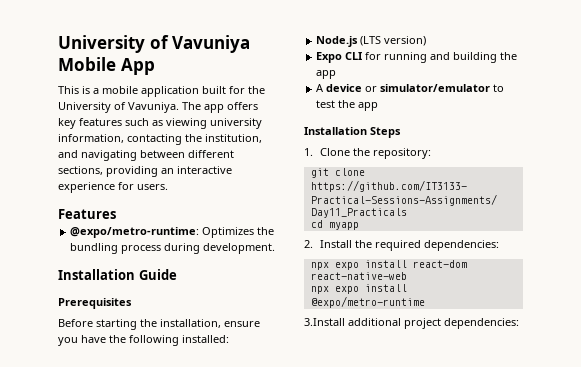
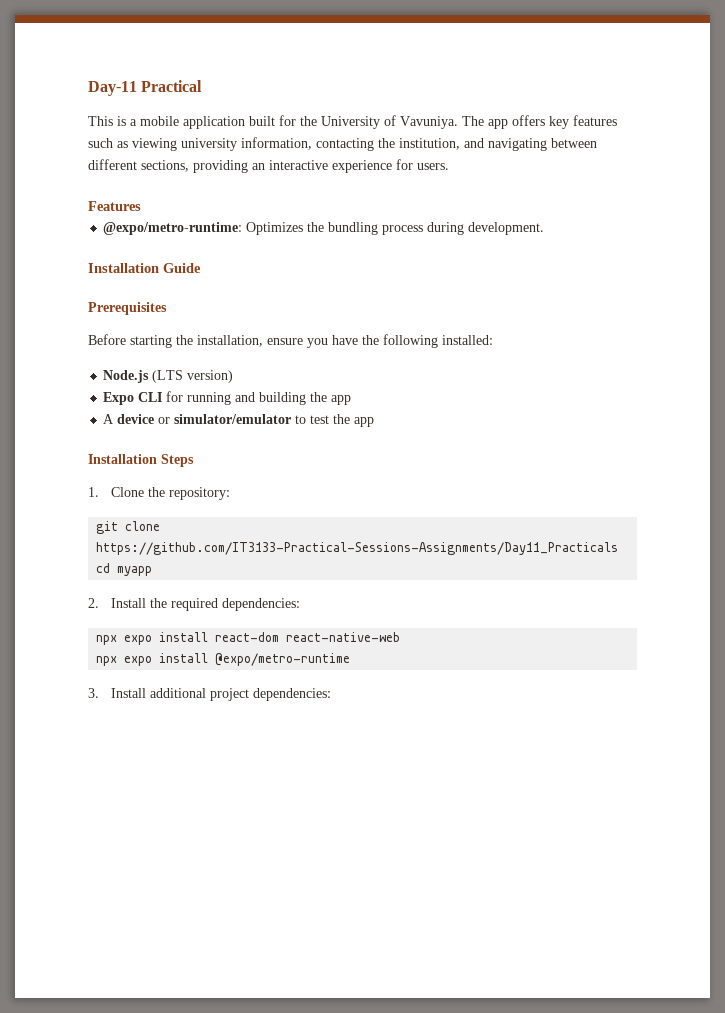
- University of Vavuniya Mobile App
+ Day-11 Practical
- 3.Install additional project dependencies:
+ 3. Install additional project dependencies:

